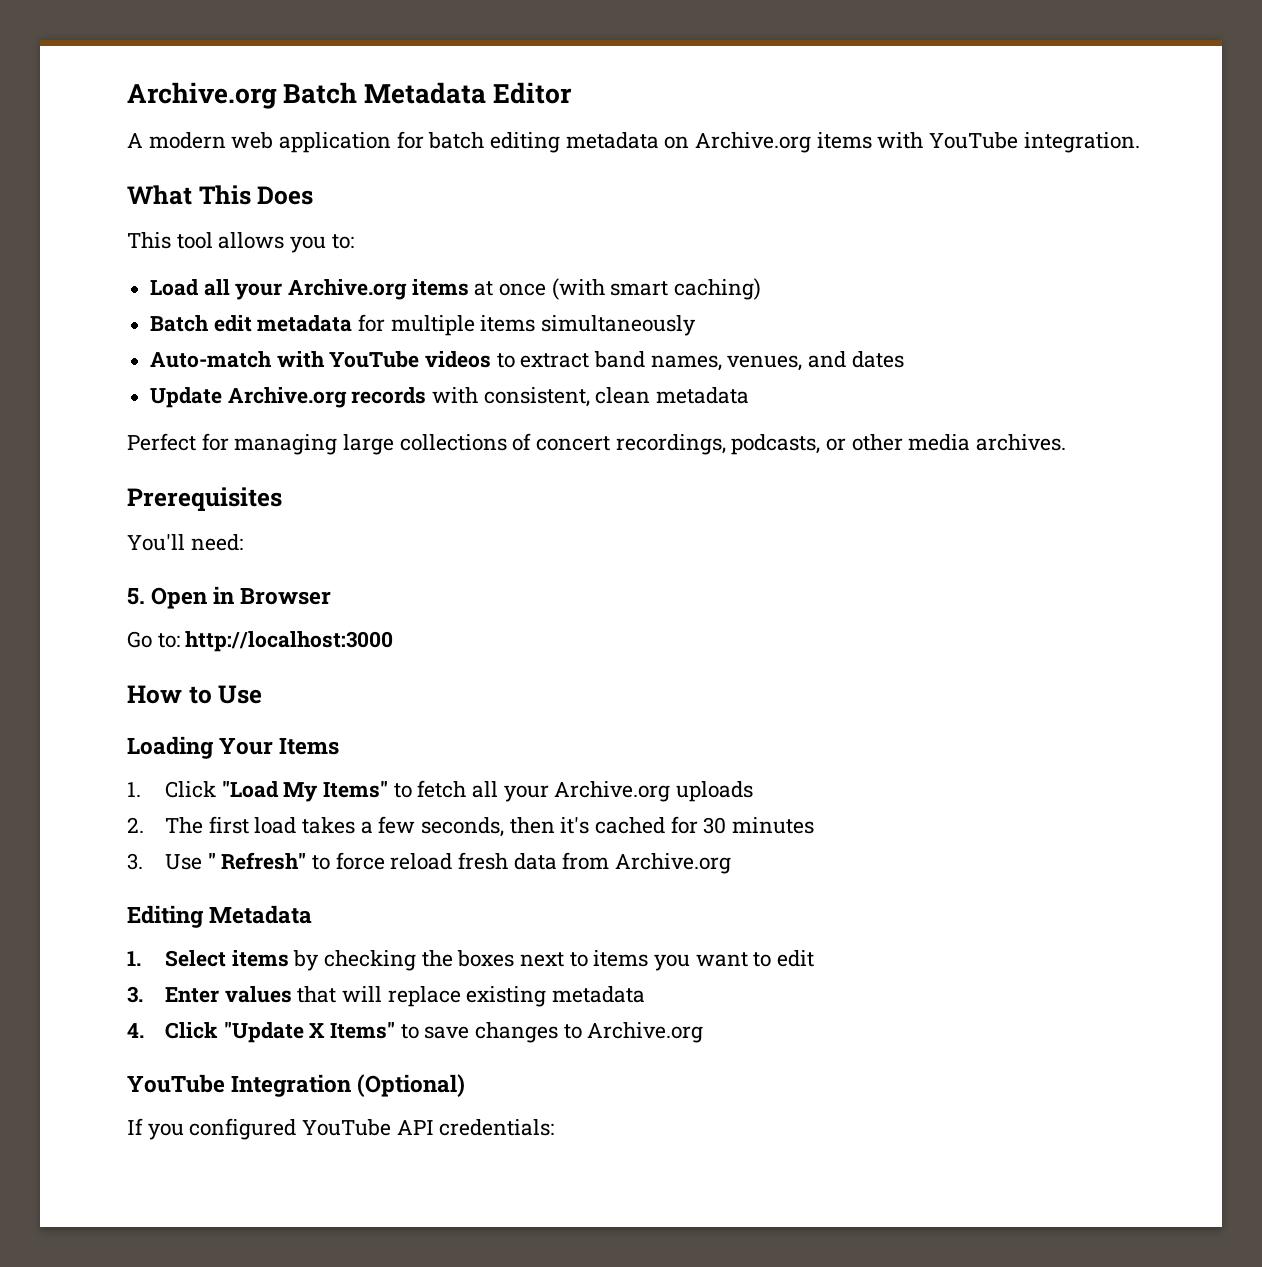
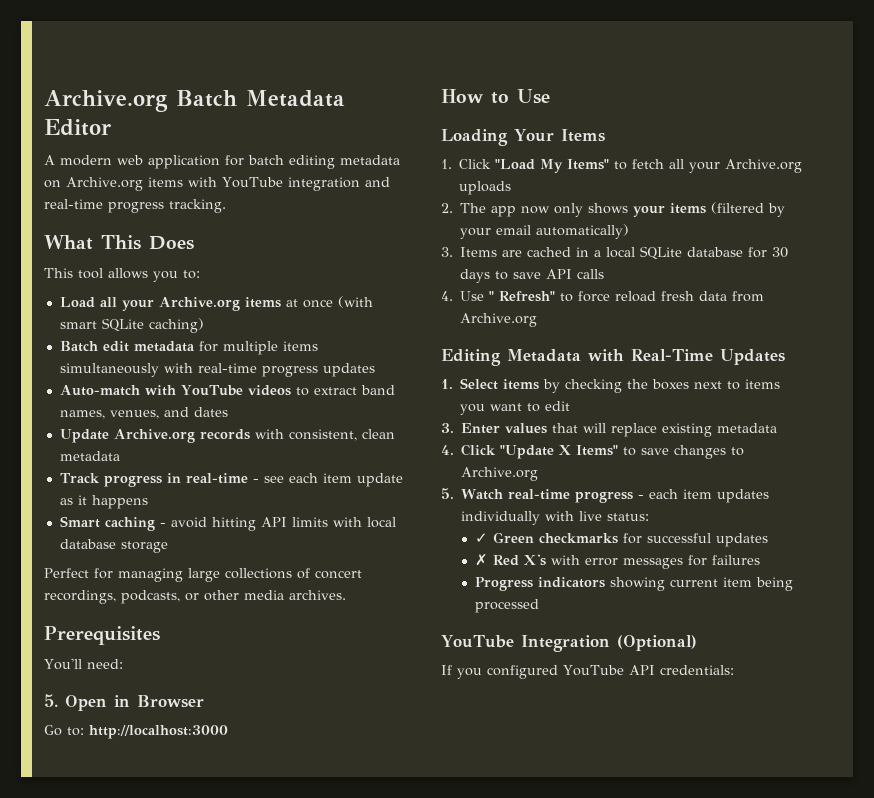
- A modern web application for batch editing metadata on Archive.org items with YouTube integration.
+ A modern web application for batch editing metadata on Archive.org items with YouTube integration and real-time progress tracking.
- Load all your Archive.org items at once (with smart caching)
+ Load all your Archive.org items at once (with smart SQLite caching)
- Batch edit metadata for multiple items simultaneously
+ Batch edit metadata for multiple items simultaneously with real-time progress updates
+ Track progress in real-time - see each item update as it happens
+ Smart caching - avoid hitting API limits with local database storage
- 2. The first load takes a few seconds, then it's cached for 30 minutes
- 3. Use " Refresh" to force reload fresh data from Archive.org
+ 2. The app now only shows your items (filtered by your email automatically)
+ 3. Items are cached in a local SQLite database for 30 days to save API calls
+ 4. Use " Refresh" to force reload fresh data from Archive.org
- Editing Metadata
+ Editing Metadata with Real-Time Updates
+ 5. Watch real-time progress - each item updates individually with live status:
+ ✓ Green checkmarks for successful updates
+ ✗ Red X's with error messages for failures
+ Progress indicators showing current item being processed

